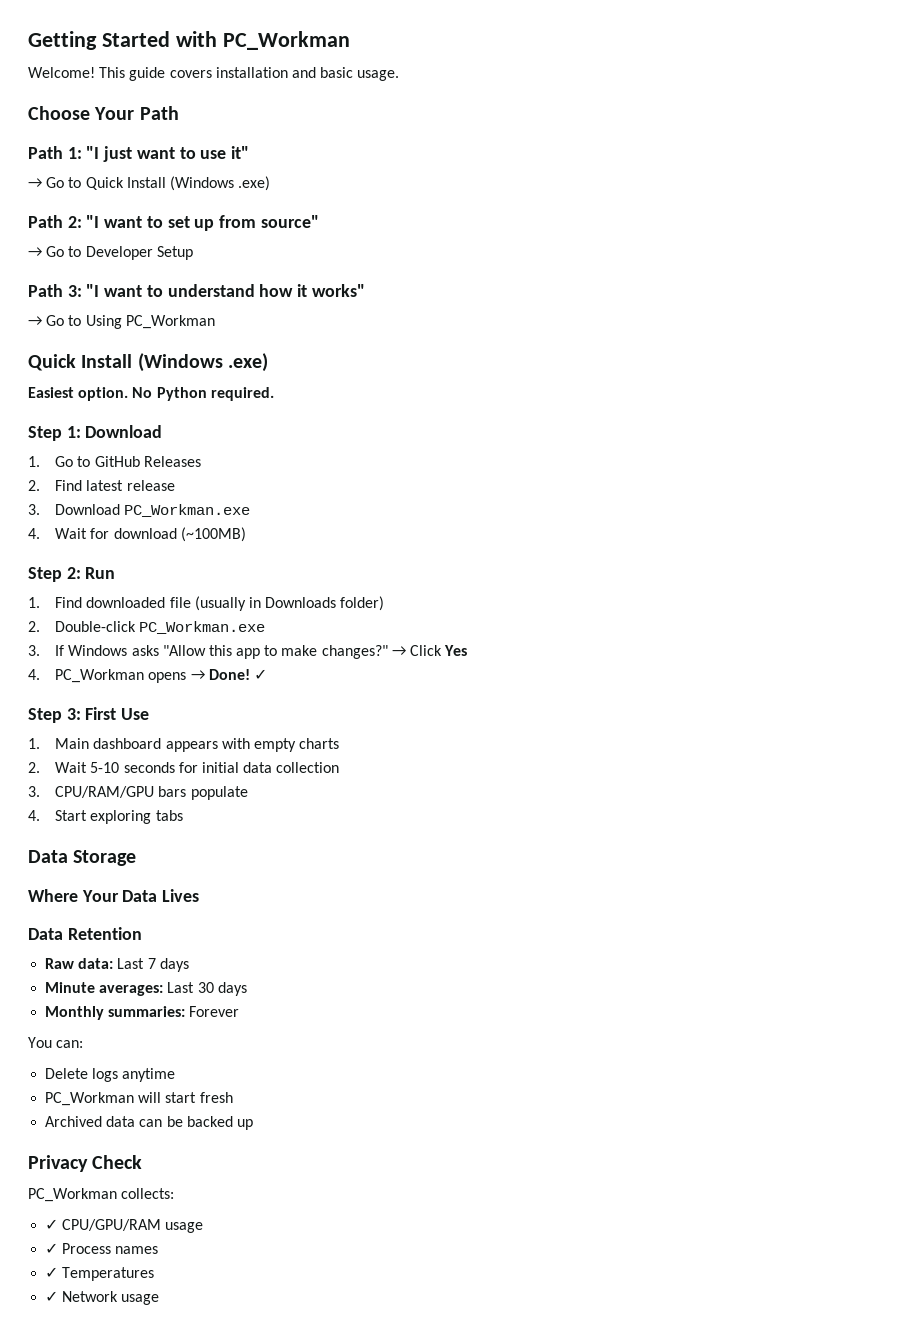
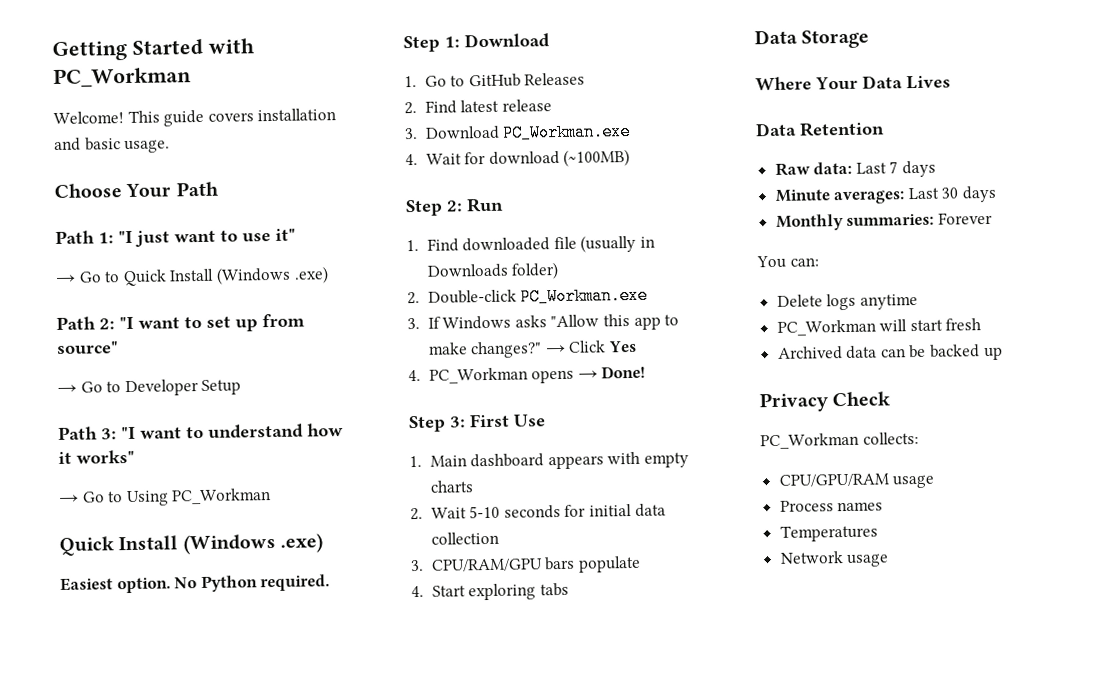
- 4. PC_Workman opens → Done! ✓
+ 4. PC_Workman opens → Done!
- ✓ CPU/GPU/RAM usage
+ CPU/GPU/RAM usage
- ✓ Process names
+ Process names
- ✓ Temperatures
+ Temperatures
- ✓ Network usage
+ Network usage

